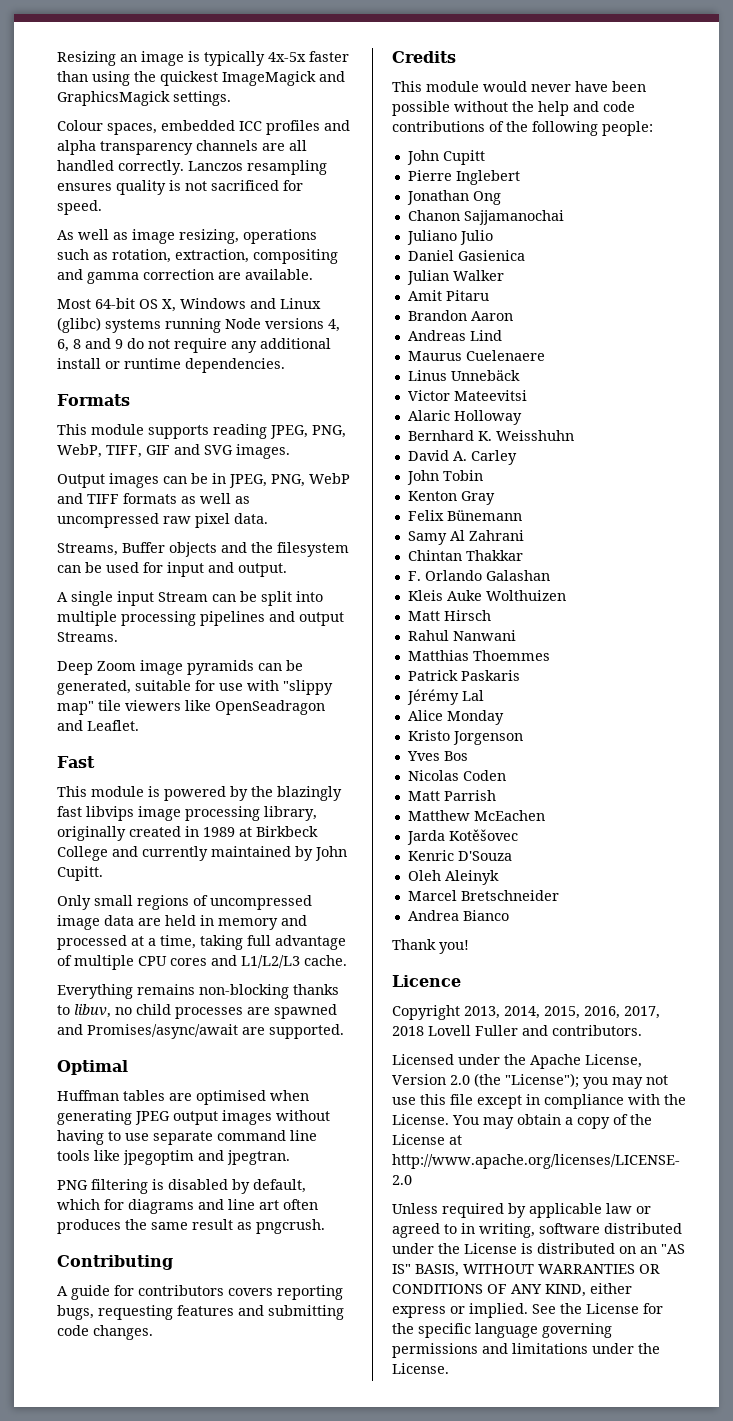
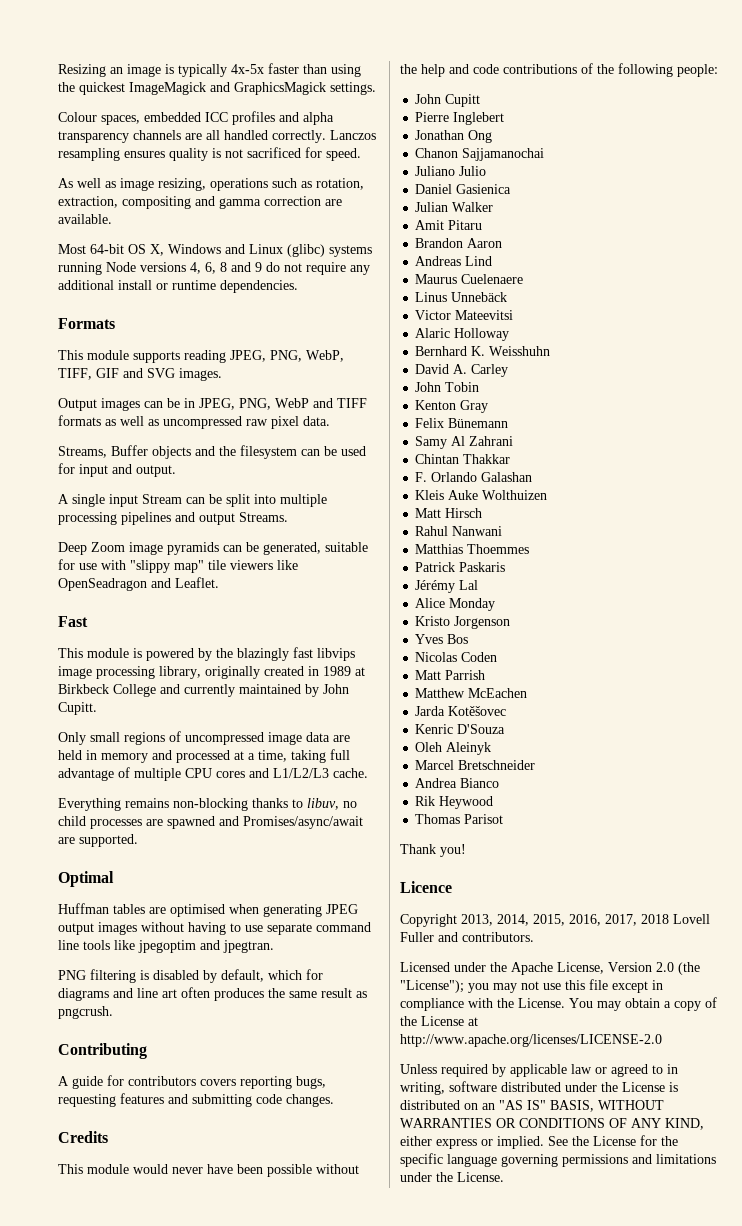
+ Rik Heywood
+ Thomas Parisot

